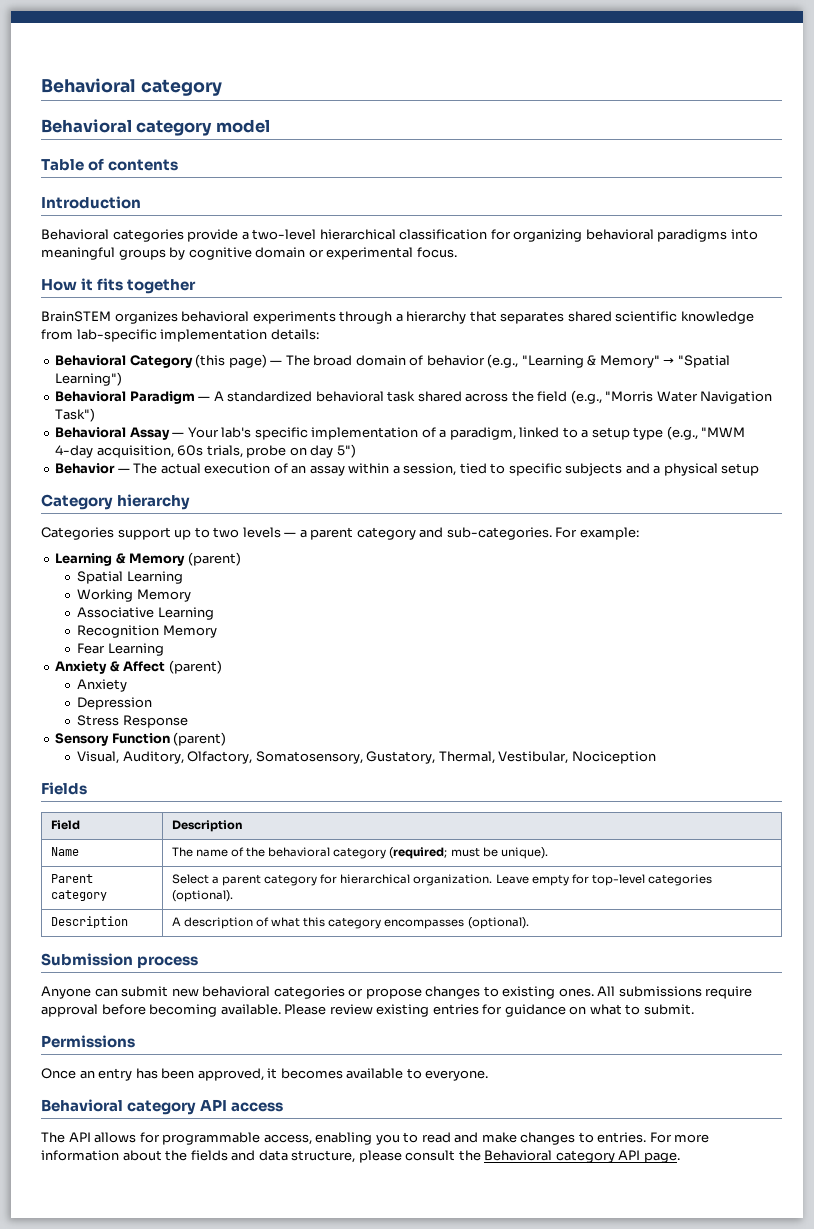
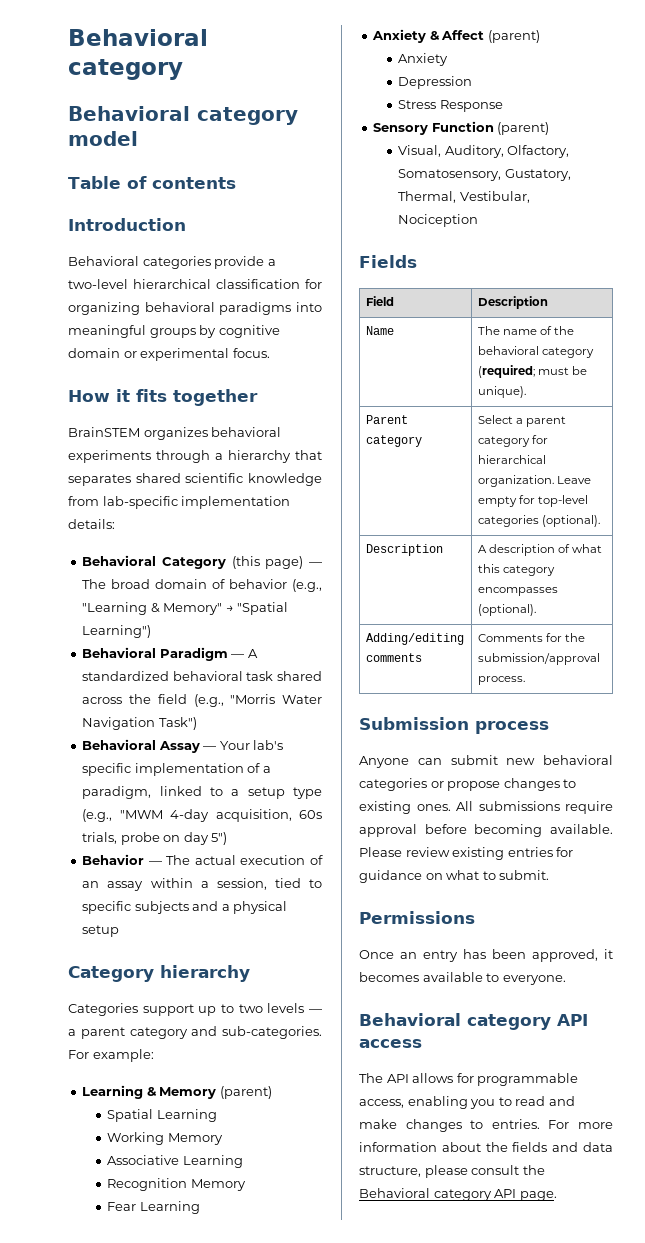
+ Adding/editing comments | Comments for the submission/approval process.

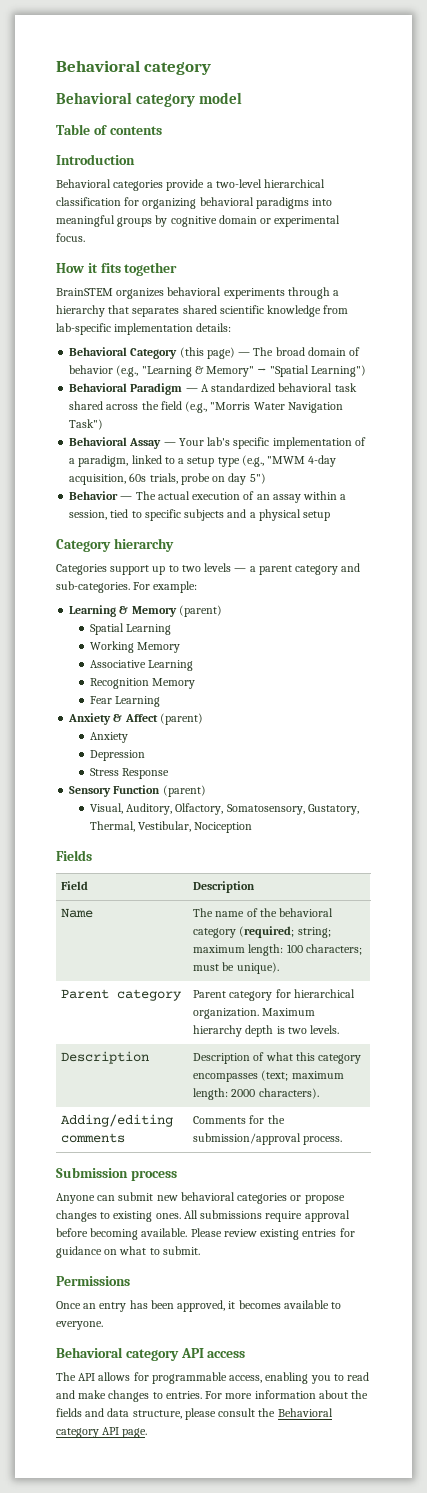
- Name | The name of the behavioral category (required; must be unique).
+ Name | The name of the behavioral category (required; string; maximum length: 100 characters; must be unique).
- Parent category | Select a parent category for hierarchical organization. Leave empty for top-level categories (optional).
+ Parent category | Parent category for hierarchical organization. Maximum hierarchy depth is two levels.
- Description | A description of what this category encompasses (optional).
+ Description | Description of what this category encompasses (text; maximum length: 2000 characters).

